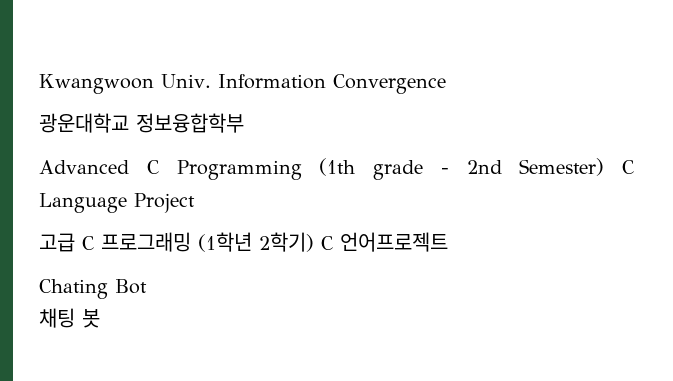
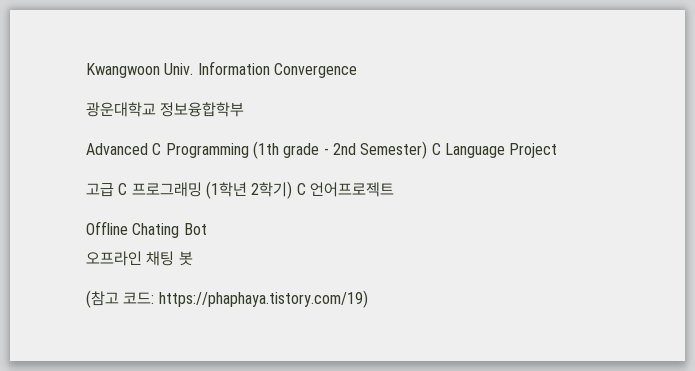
- Chating Bot
+ Offline Chating Bot
- 채팅 봇
+ 오프라인 채팅 봇
+ (참고 코드: https://phaphaya.tistory.com/19)

